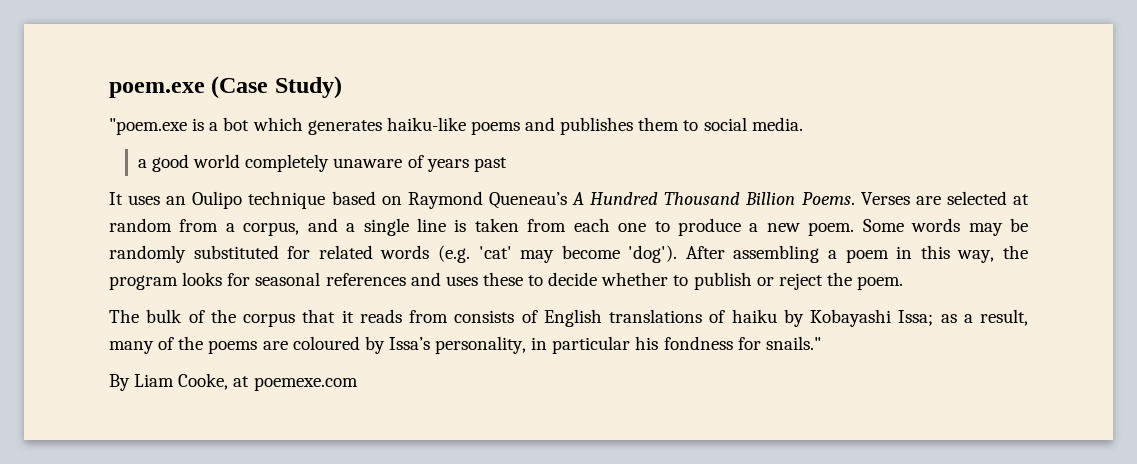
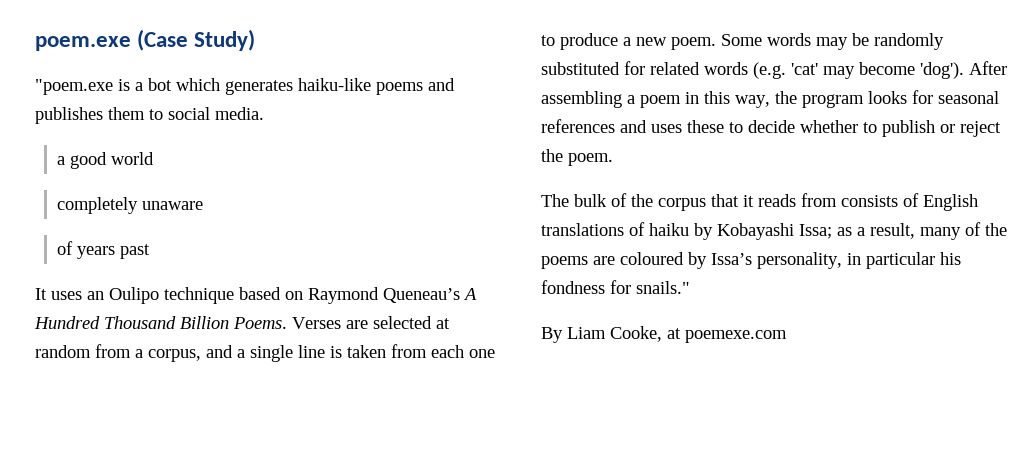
- a good world completely unaware of years past
+ a good world
+ completely unaware
+ of years past

